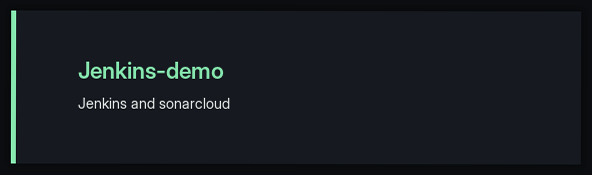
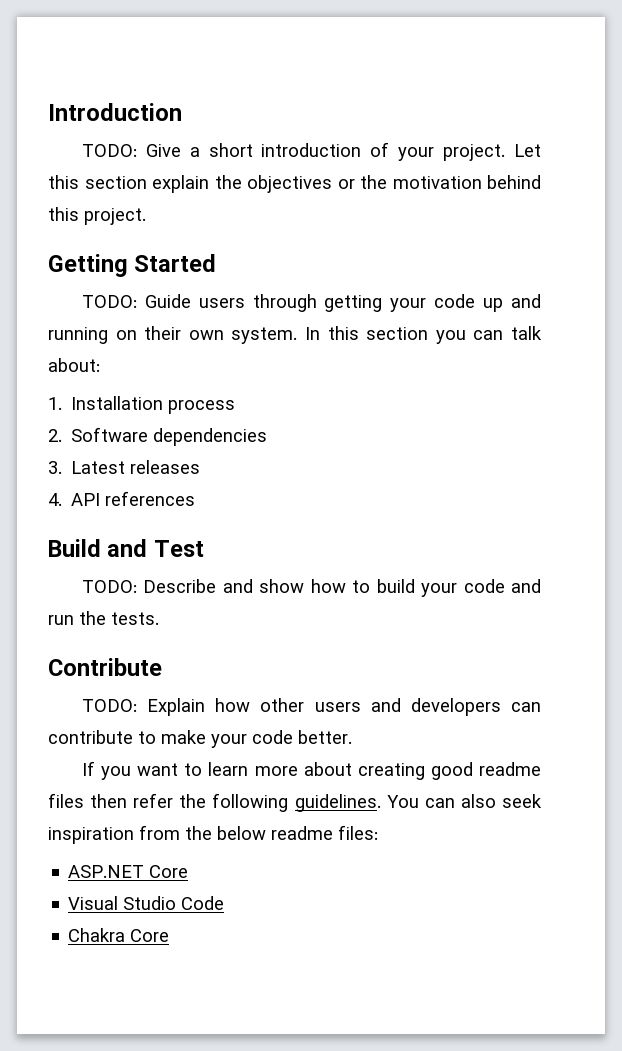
- Jenkins-demo
- Jenkins and sonarcloud
+ Introduction
+ TODO: Give a short introduction of your project. Let this section explain the objectives or the motivation behind this project.
+ Getting Started
+ TODO: Guide users through getting your code up and running on their own system. In this section you can talk about:
+ 1. Installation process
+ 2. Software dependencies
+ 3. Latest releases
+ 4. API references
+ Build and Test
+ TODO: Describe and show how to build your code and run the tests.
+ Contribute
+ TODO: Explain how other users and developers can contribute to make your code better.
+ If you want to learn more about creating good readme files then refer the following guidelines. You can also seek inspiration from the below readme files:
+ ASP.NET Core
+ Visual Studio Code
+ Chakra Core

